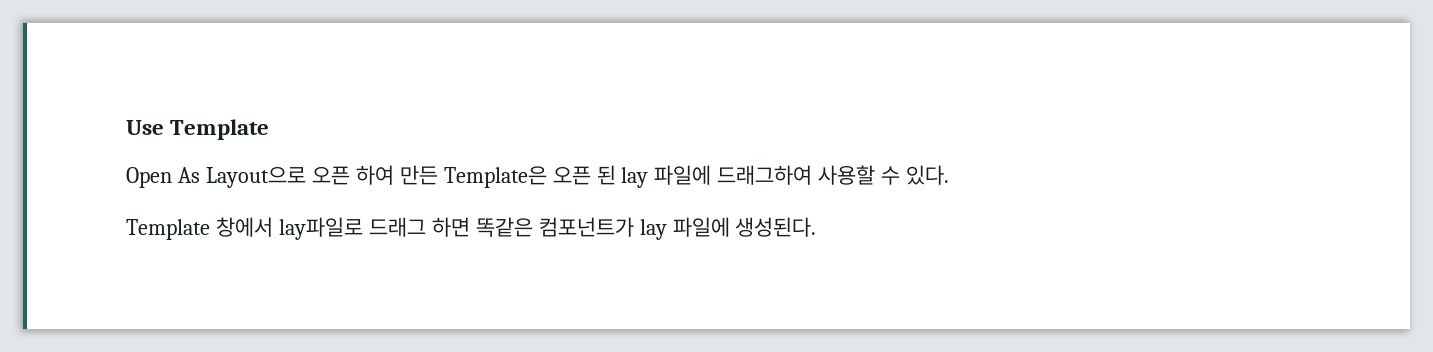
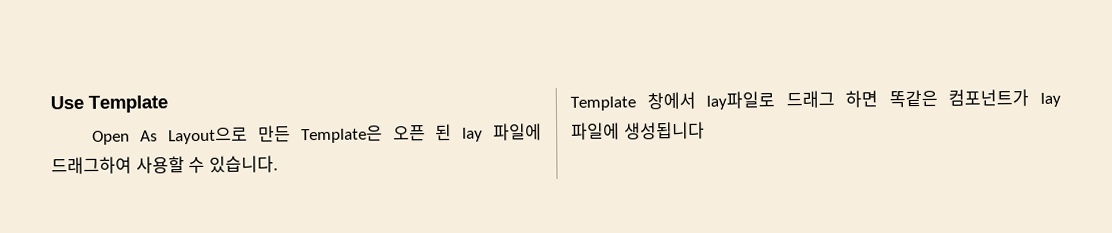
- Open As Layout으로 오픈 하여 만든 Template은 오픈 된 lay 파일에 드래그하여 사용할 수 있다.
+ Open As Layout으로 만든 Template은 오픈 된 lay 파일에 드래그하여 사용할 수 있습니다.
- Template 창에서 lay파일로 드래그 하면 똑같은 컴포넌트가 lay 파일에 생성된다.
+ Template 창에서 lay파일로 드래그 하면 똑같은 컴포넌트가 lay 파일에 생성됩니다

